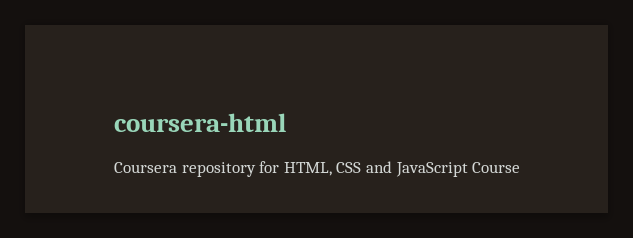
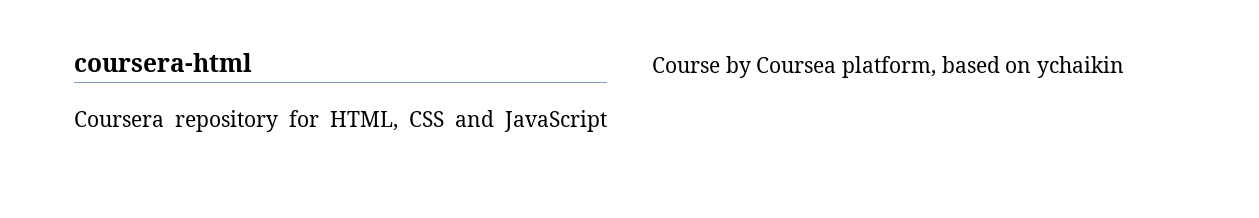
- Coursera repository for HTML, CSS and JavaScript Course
+ Coursera repository for HTML, CSS and JavaScript Course by Coursea platform, based on ychaikin

